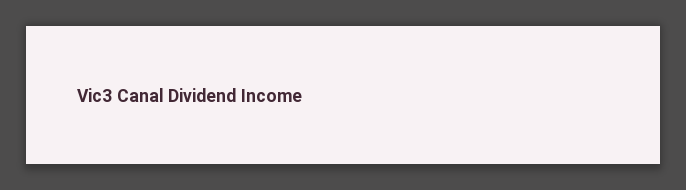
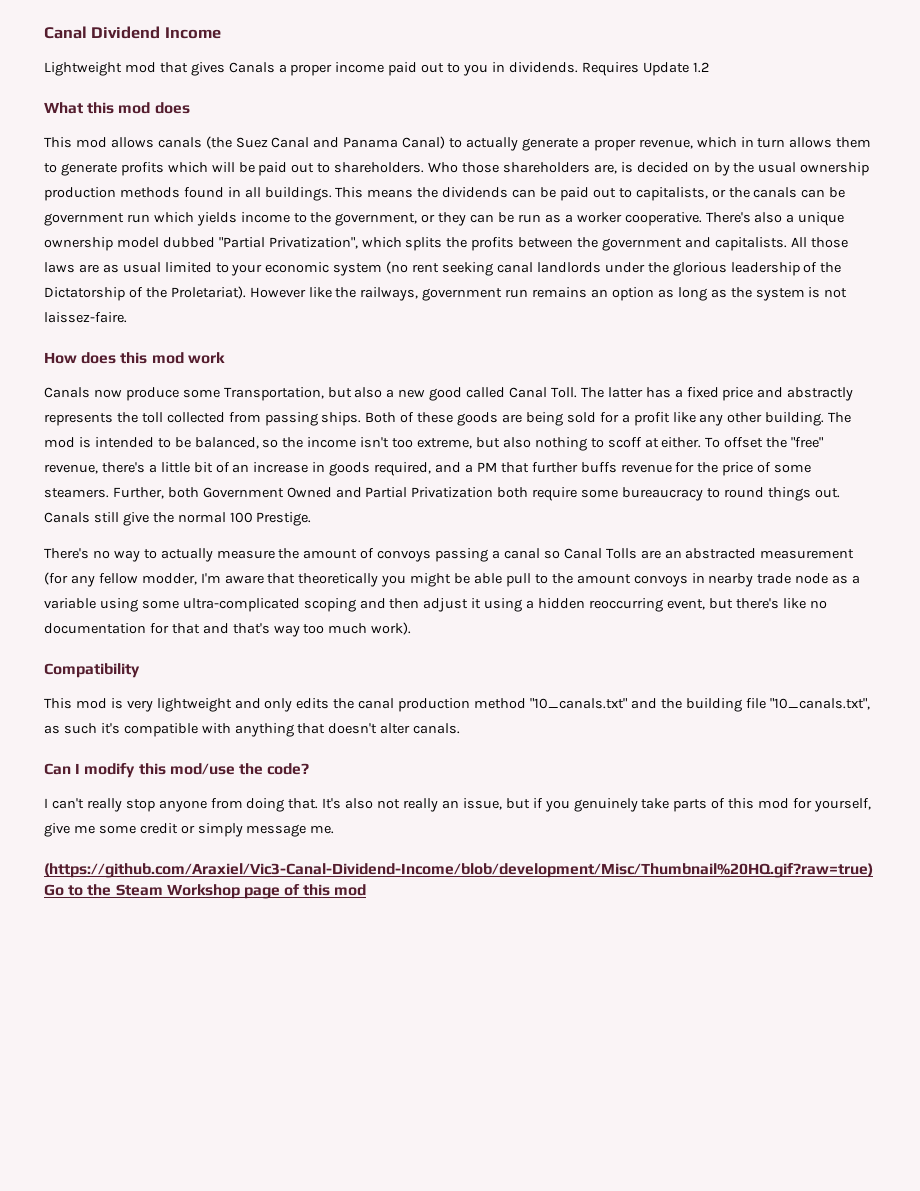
- Vic3 Canal Dividend Income
+ Canal Dividend Income
+ Lightweight mod that gives Canals a proper income paid out to you in dividends. Requires Update 1.2
+ What this mod does
+ This mod allows canals (the Suez Canal and Panama Canal) to actually generate a proper revenue, which in turn allows them to generate profits which will be paid out to shareholders. Who those shareholders are, is decided on by the usual ownership production methods found in all buildings. This means the dividends can be paid out to capitalists, or the canals can be government run which yields income to the government, or they can be run as a worker cooperative. There's also a unique ownership model dubbed "Partial Privatization", which splits the profits between the government and capitalists. All those laws are as usual limited to your economic system (no rent seeking canal landlords under the glorious leadership of the Dictatorship of the Proletariat). However like the railways, government run remains an option as long as the system is not laissez-faire.
+ How does this mod work
+ Canals now produce some Transportation, but also a new good called Canal Toll. The latter has a fixed price and abstractly represents the toll collected from passing ships. Both of these goods are being sold for a profit like any other building. The mod is intended to be balanced, so the income isn't too extreme, but also nothing to scoff at either. To offset the "free" revenue, there's a little bit of an increase in goods required, and a PM that further buffs revenue for the price of some steamers. Further, both Government Owned and Partial Privatization both require some bureaucracy to round things out. Canals still give the normal 100 Prestige.
+ There's no way to actually measure the amount of convoys passing a canal so Canal Tolls are an abstracted measurement (for any fellow modder, I'm aware that theoretically you might be able pull to the amount convoys in nearby trade node as a variable using some ultra-complicated scoping and then adjust it using a hidden reoccurring event, but there's like no documentation for that and that's way too much work).
+ Compatibility
+ This mod is very lightweight and only edits the canal production method "10_canals.txt" and the building file "10_canals.txt", as such it's compatible with anything that doesn't alter canals.
+ Can I modify this mod/use the code?
+ I can't really stop anyone from doing that. It's also not really an issue, but if you genuinely take parts of this mod for yourself, give me some credit or simply message me.
+ (https://github.com/Araxiel/Vic3-Canal-Dividend-Income/blob/development/Misc/Thumbnail%20HQ.gif?raw=true) Go to the Steam Workshop page of this mod

